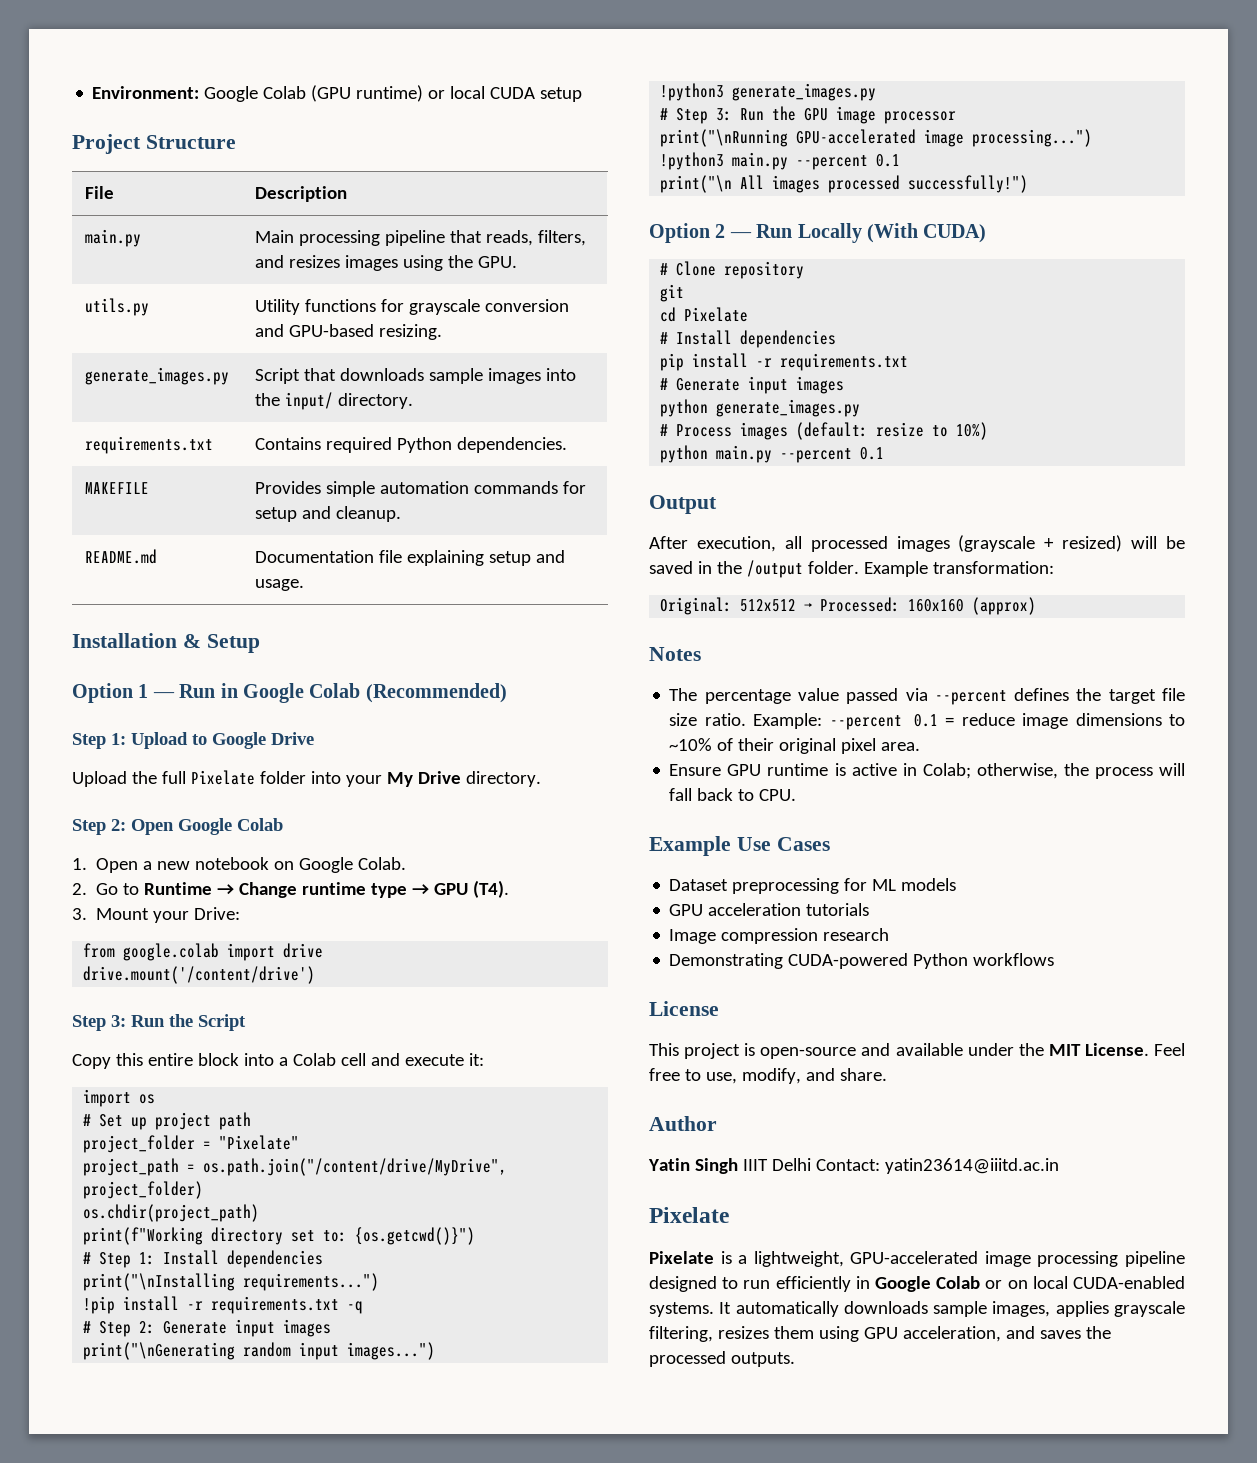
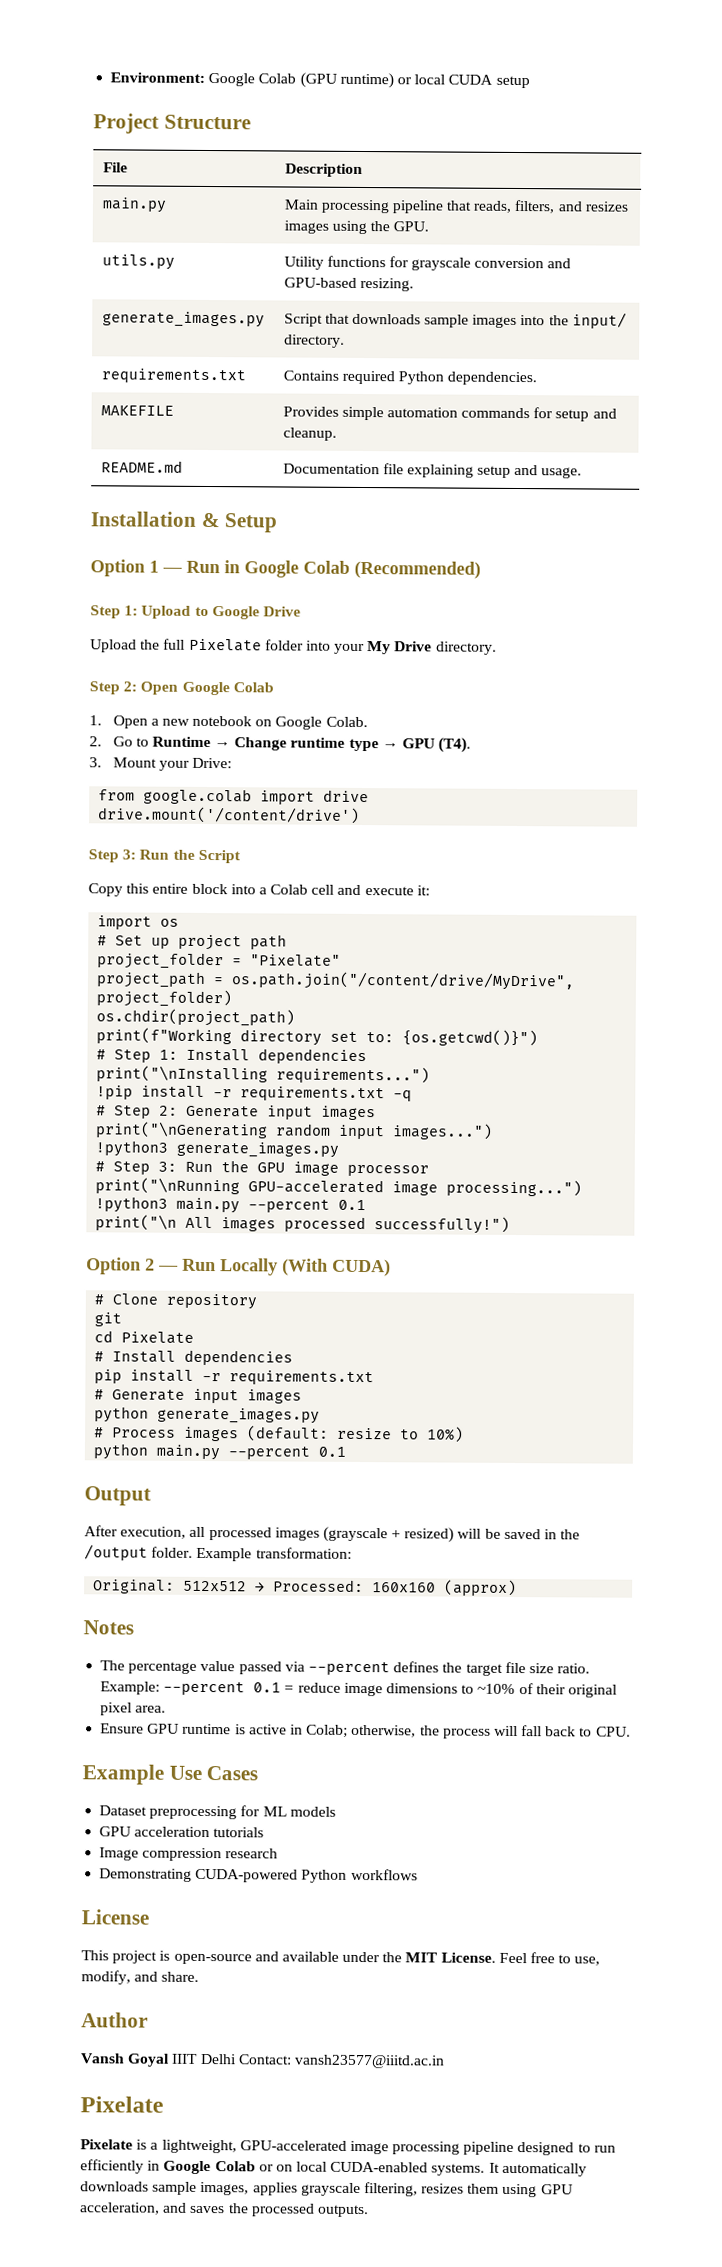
- Yatin Singh IIIT Delhi Contact: yatin23614@iiitd.ac.in
+ Vansh Goyal IIIT Delhi Contact: vansh23577@iiitd.ac.in

